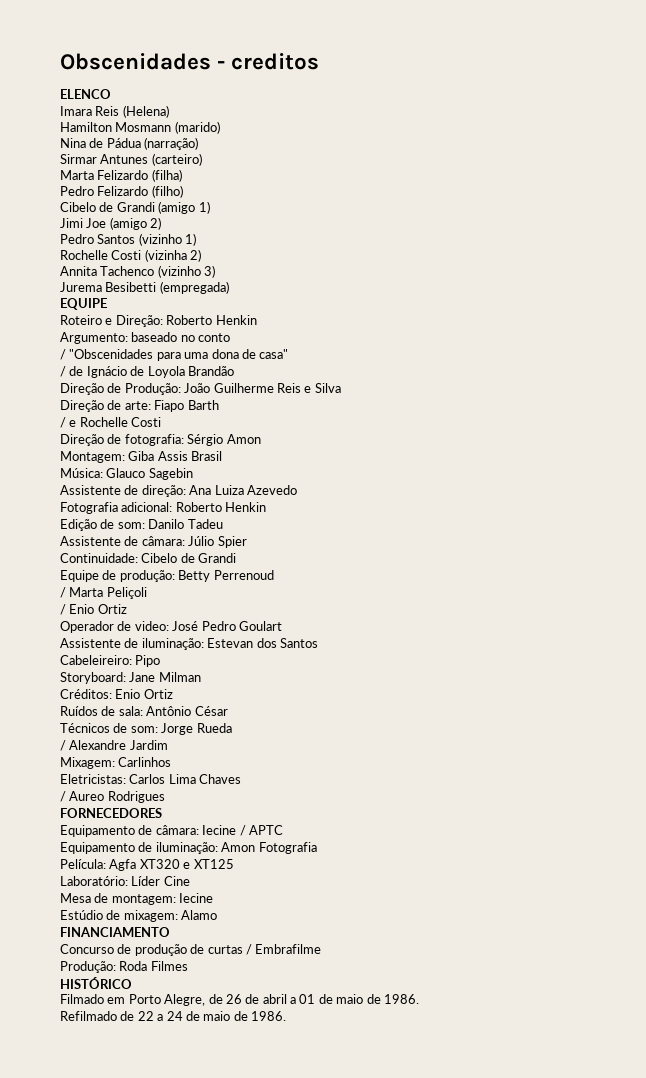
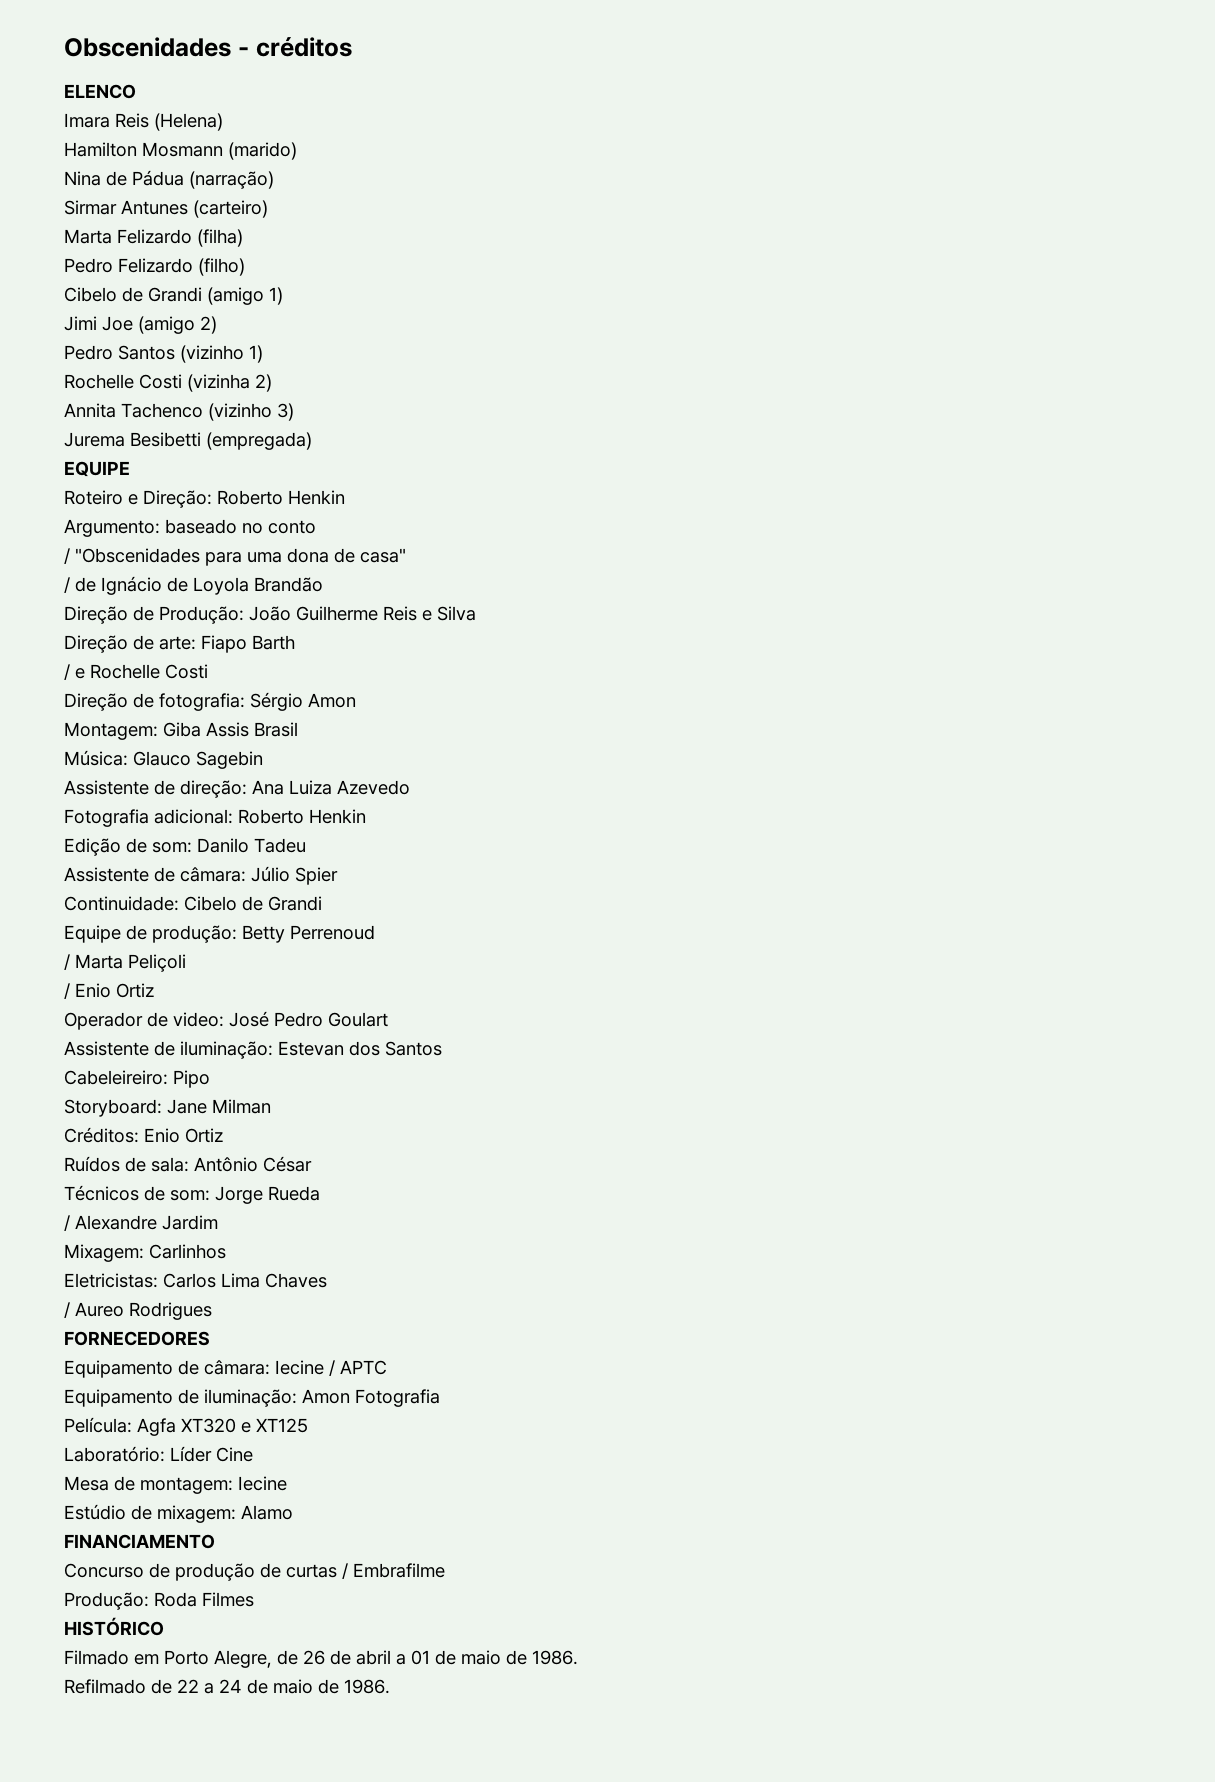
- Obscenidades - creditos
+ Obscenidades - créditos

